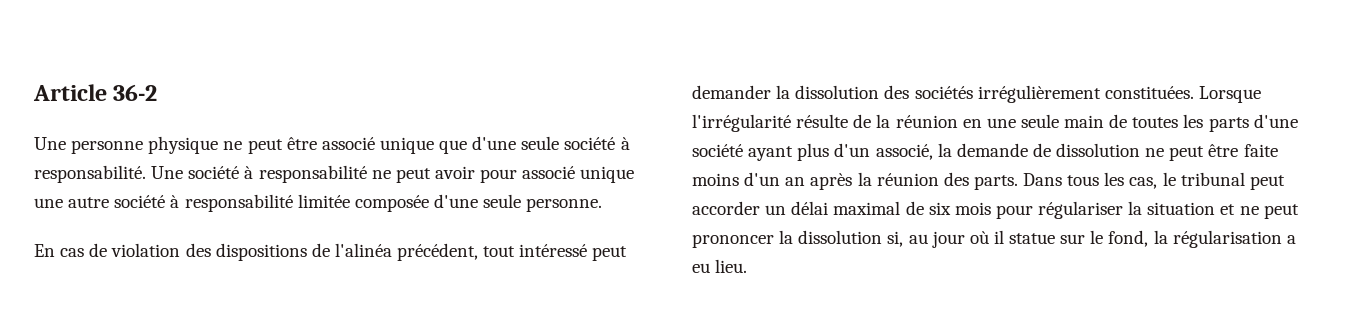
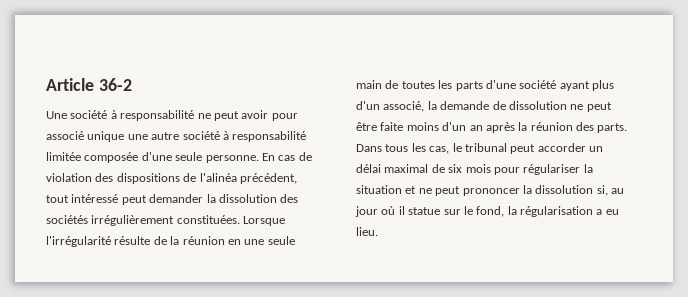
- Une personne physique ne peut être associé unique que d'une seule société à responsabilité. Une société à responsabilité ne peut avoir pour associé unique une autre société à responsabilité limitée composée d'une seule personne.
- En cas de violation des dispositions de l'alinéa précédent, tout intéressé peut demander la dissolution des sociétés irrégulièrement constituées.
+ Une société à responsabilité ne peut avoir pour associé unique une autre société à responsabilité limitée composée d'une seule personne. En cas de violation des dispositions de l'alinéa précédent, tout intéressé peut demander la dissolution des sociétés irrégulièrement constituées.

